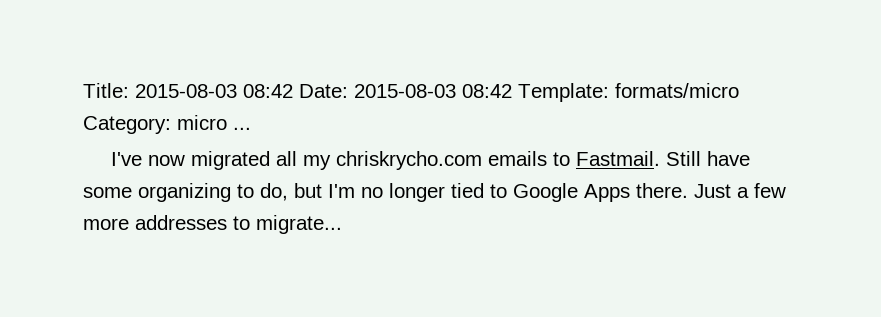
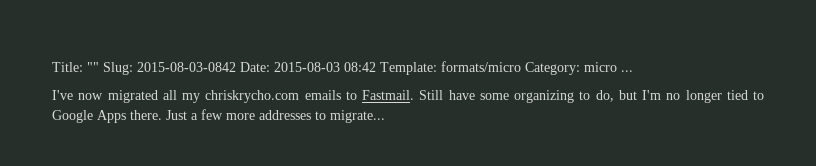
- Title: 2015-08-03 08:42 Date: 2015-08-03 08:42 Template: formats/micro Category: micro ...
+ Title: "" Slug: 2015-08-03-0842 Date: 2015-08-03 08:42 Template: formats/micro Category: micro ...

